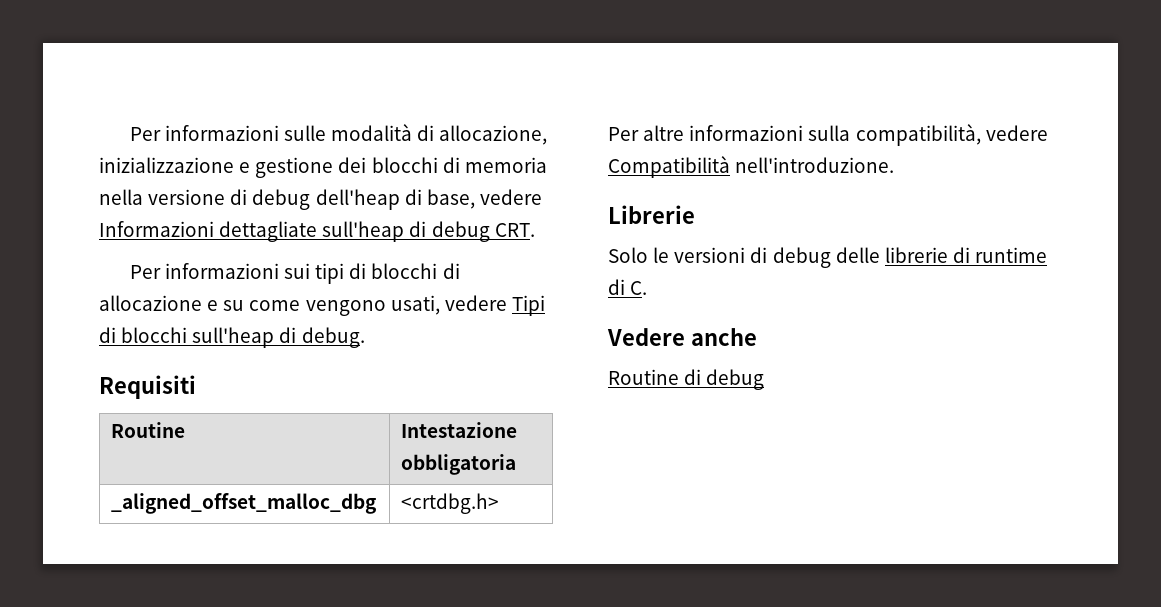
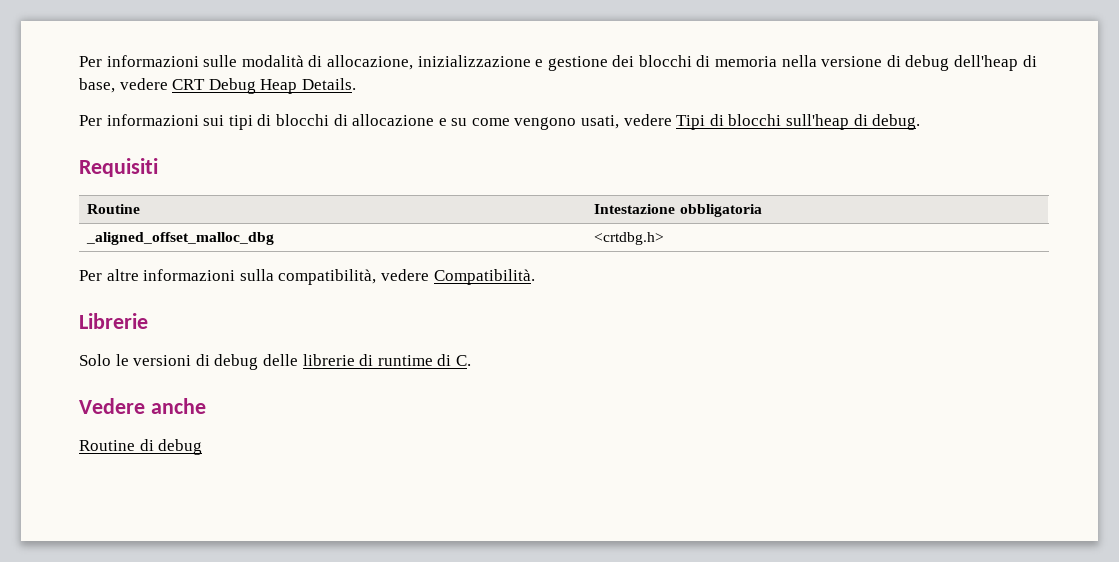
- Per informazioni sulle modalità di allocazione, inizializzazione e gestione dei blocchi di memoria nella versione di debug dell'heap di base, vedere Informazioni dettagliate sull'heap di debug CRT.
+ Per informazioni sulle modalità di allocazione, inizializzazione e gestione dei blocchi di memoria nella versione di debug dell'heap di base, vedere CRT Debug Heap Details.
- Per altre informazioni sulla compatibilità, vedere Compatibilità nell'introduzione.
+ Per altre informazioni sulla compatibilità, vedere Compatibilità.

